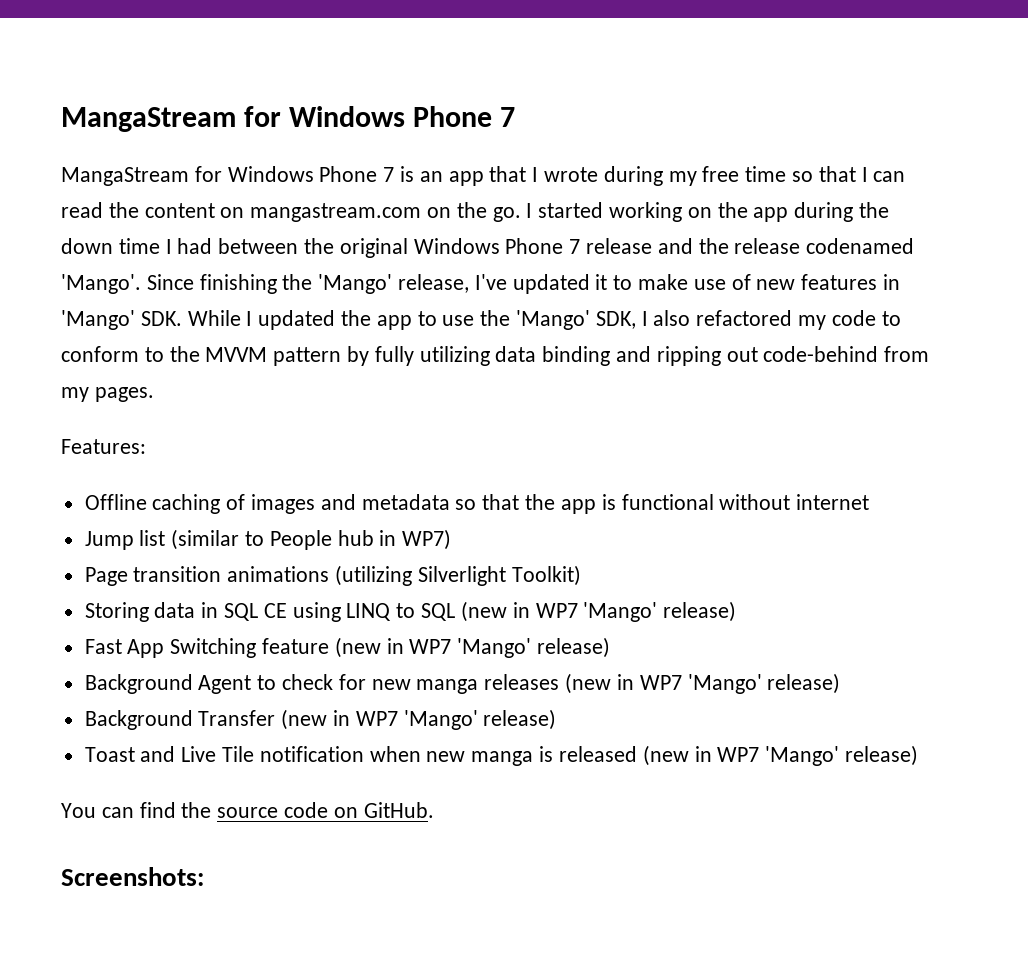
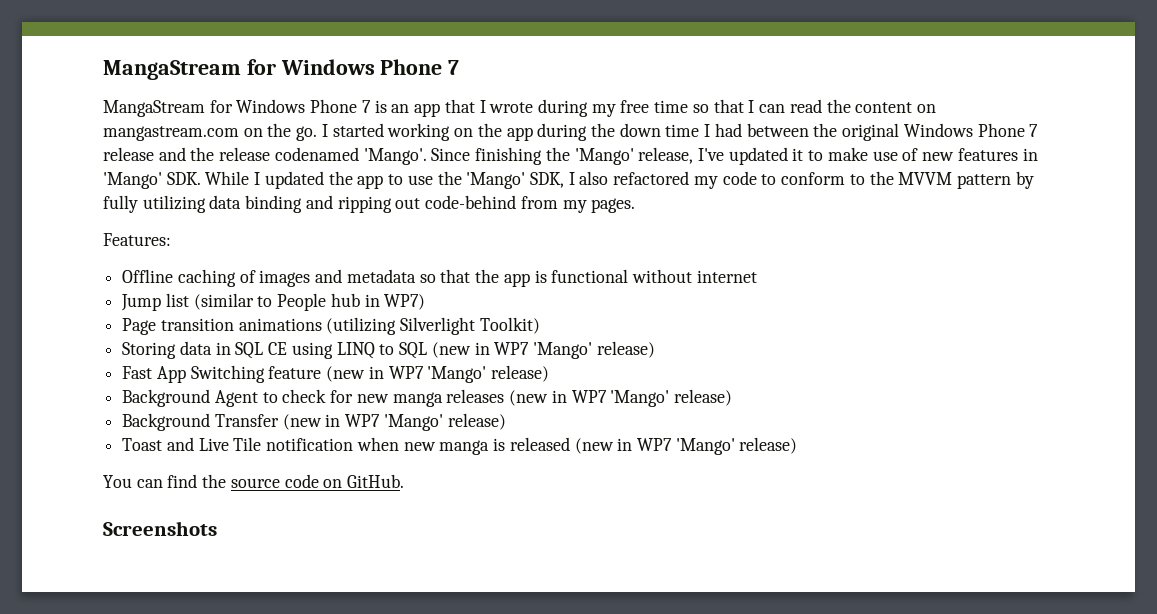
- Screenshots:
+ Screenshots

